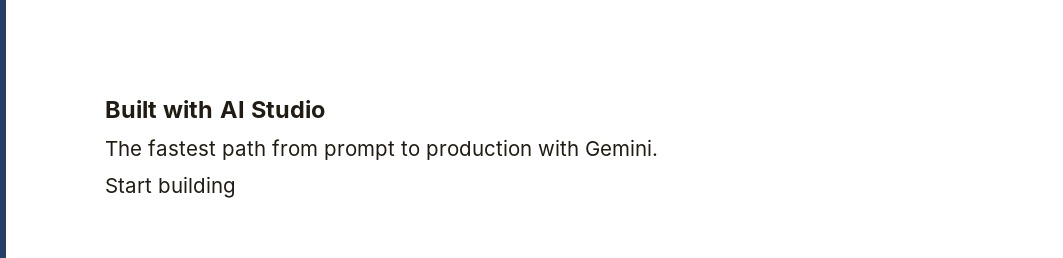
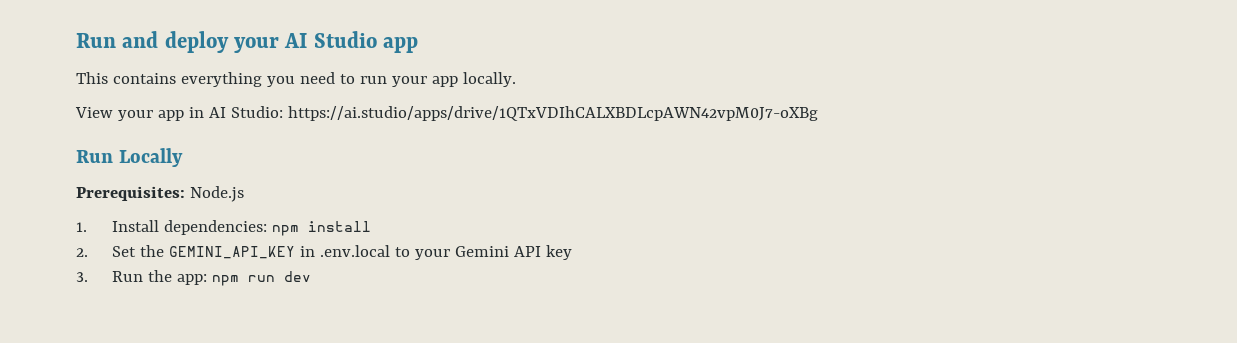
- Built with AI Studio
- The fastest path from prompt to production with Gemini.
- Start building
+ Run and deploy your AI Studio app
+ This contains everything you need to run your app locally.
+ View your app in AI Studio: https://ai.studio/apps/drive/1QTxVDIhCALXBDLcpAWN42vpM0J7-oXBg
+ Run Locally
+ Prerequisites: Node.js
+ 1. Install dependencies: npm install
+ 2. Set the GEMINI_API_KEY in .env.local to your Gemini API key
+ 3. Run the app: npm run dev

